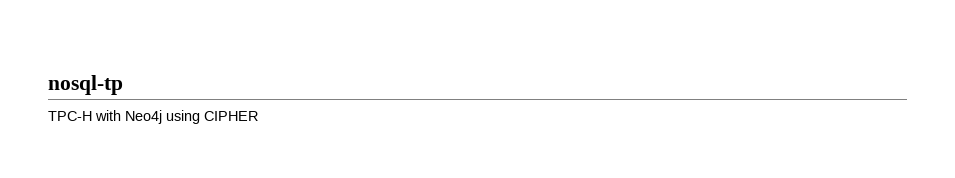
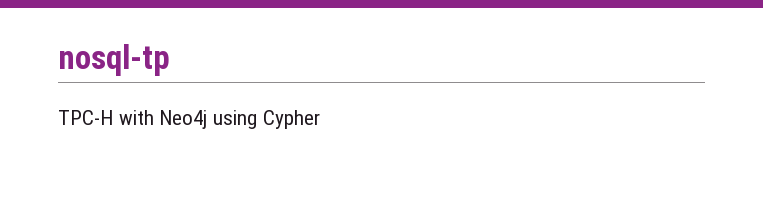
- TPC-H with Neo4j using CIPHER
+ TPC-H with Neo4j using Cypher

